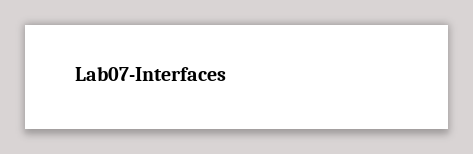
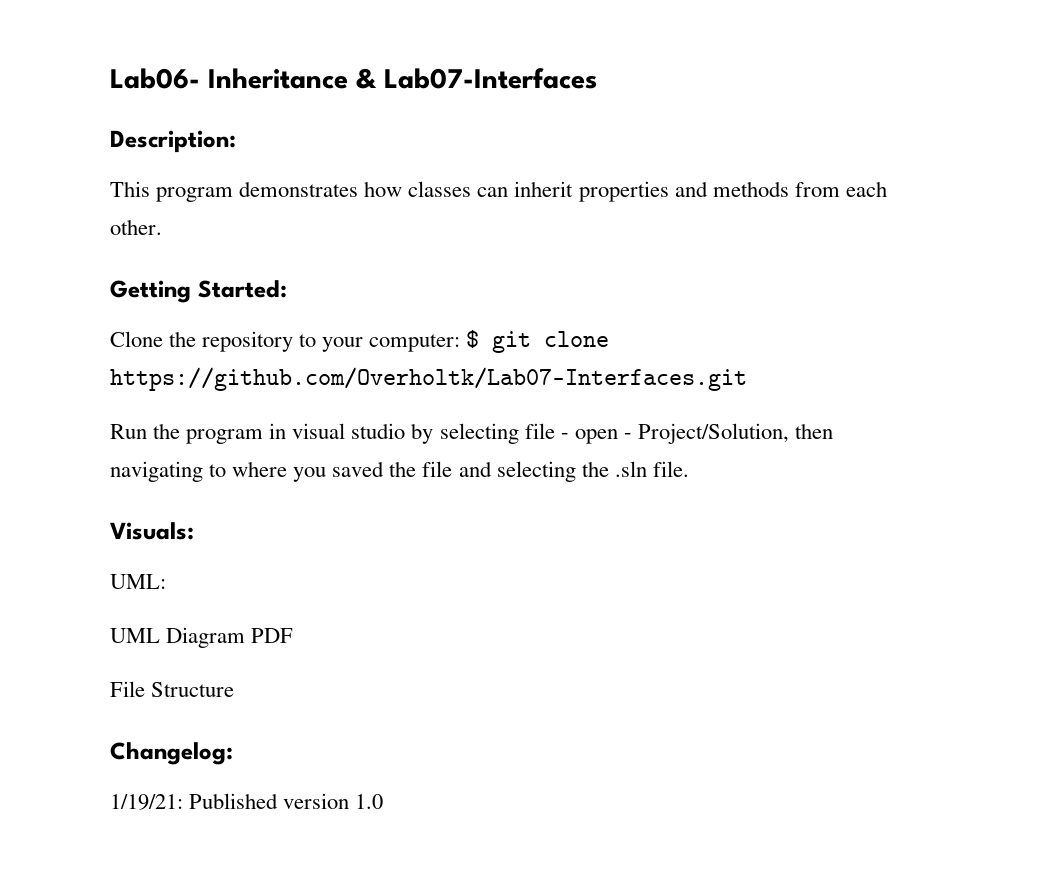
- Lab07-Interfaces
+ Lab06- Inheritance & Lab07-Interfaces
+ Description:
+ This program demonstrates how classes can inherit properties and methods from each other.
+ Getting Started:
+ Clone the repository to your computer: $ git clone https://github.com/Overholtk/Lab07-Interfaces.git
+ Run the program in visual studio by selecting file - open - Project/Solution, then navigating to where you saved the file and selecting the .sln file.
+ Visuals:
+ UML:
+ UML Diagram PDF
+ File Structure
+ Changelog:
+ 1/19/21: Published version 1.0

